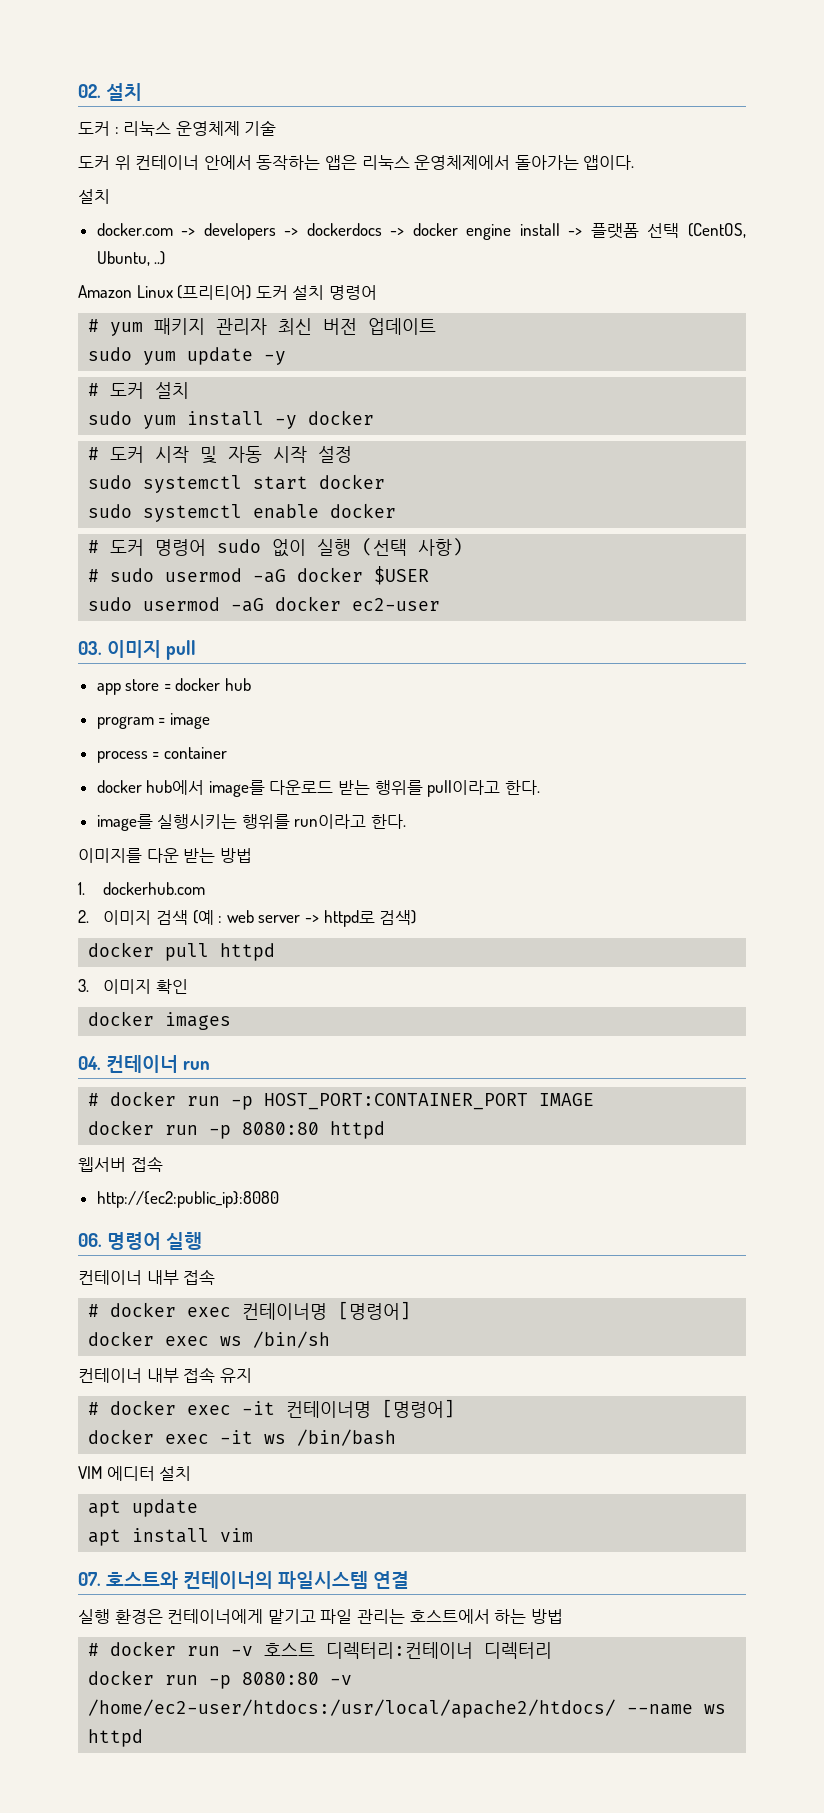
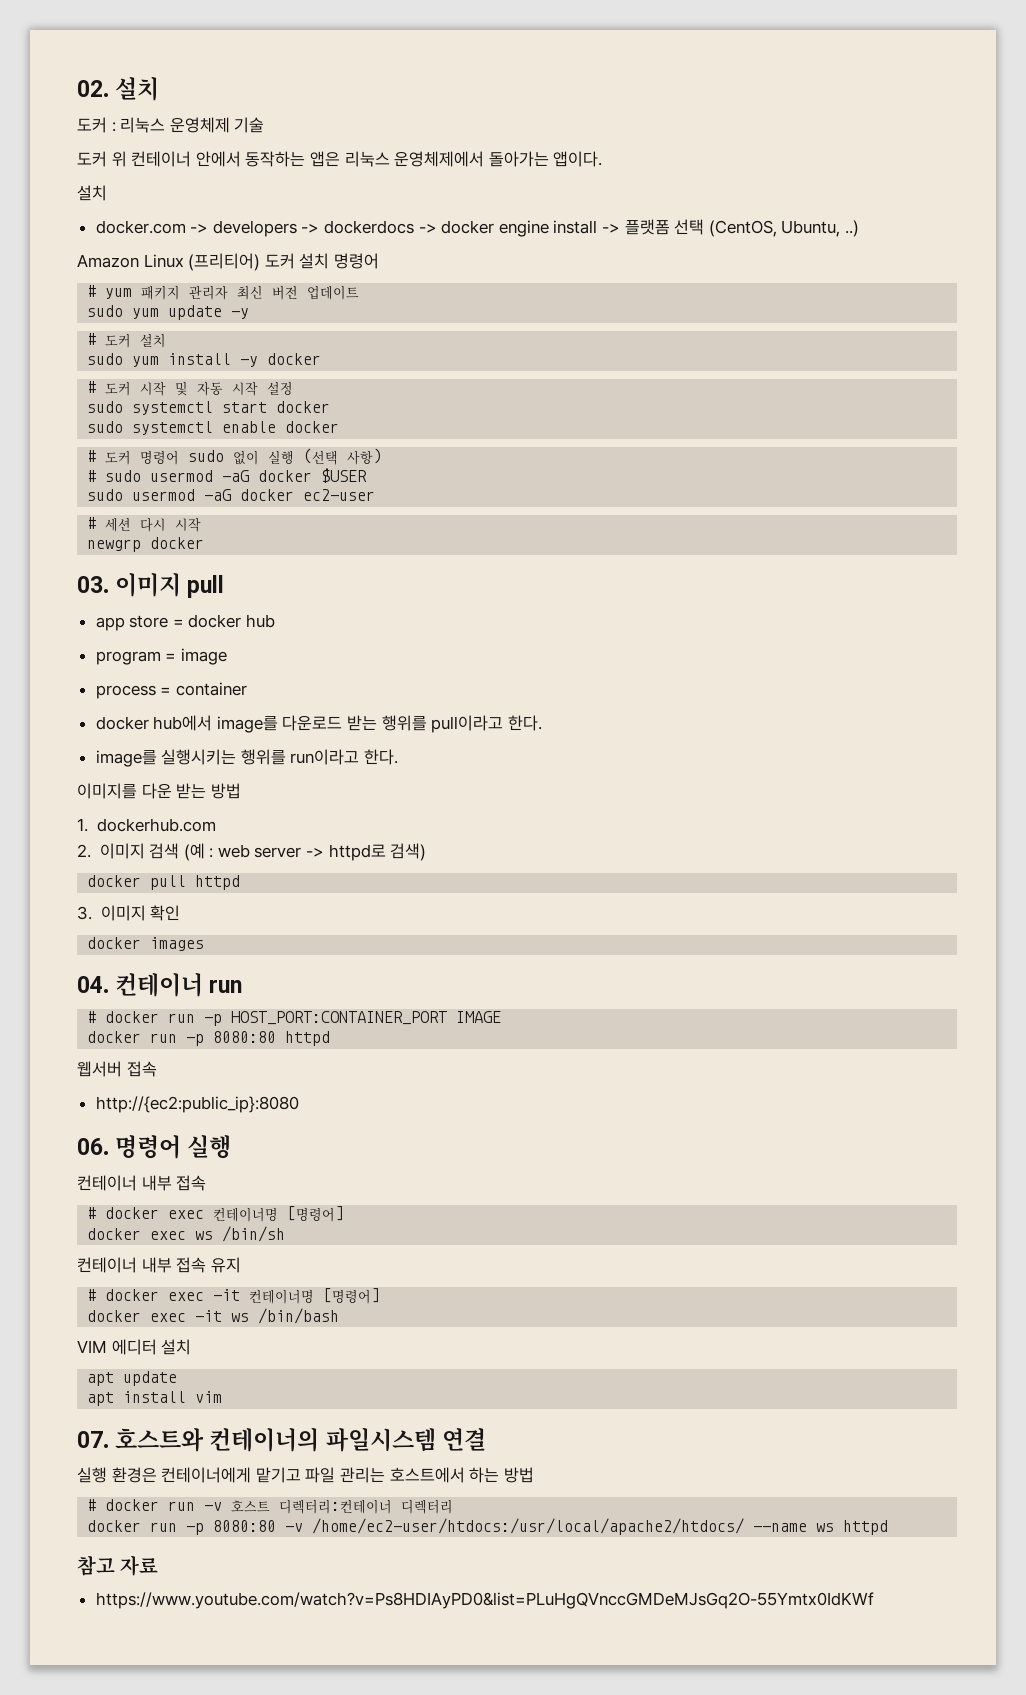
+ # 세션 다시 시작
+ newgrp docker
+ 참고 자료
+ https://www.youtube.com/watch?v=Ps8HDIAyPD0&list=PLuHgQVnccGMDeMJsGq2O-55Ymtx0IdKWf

